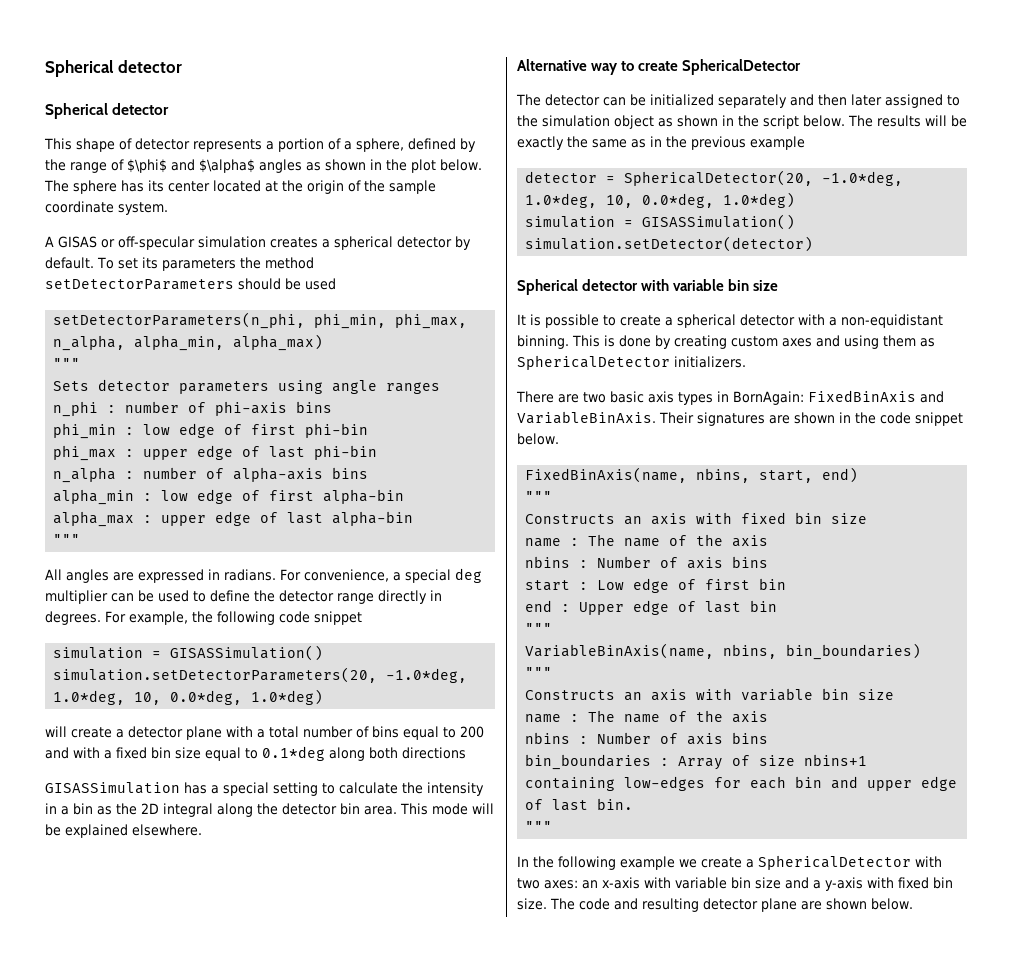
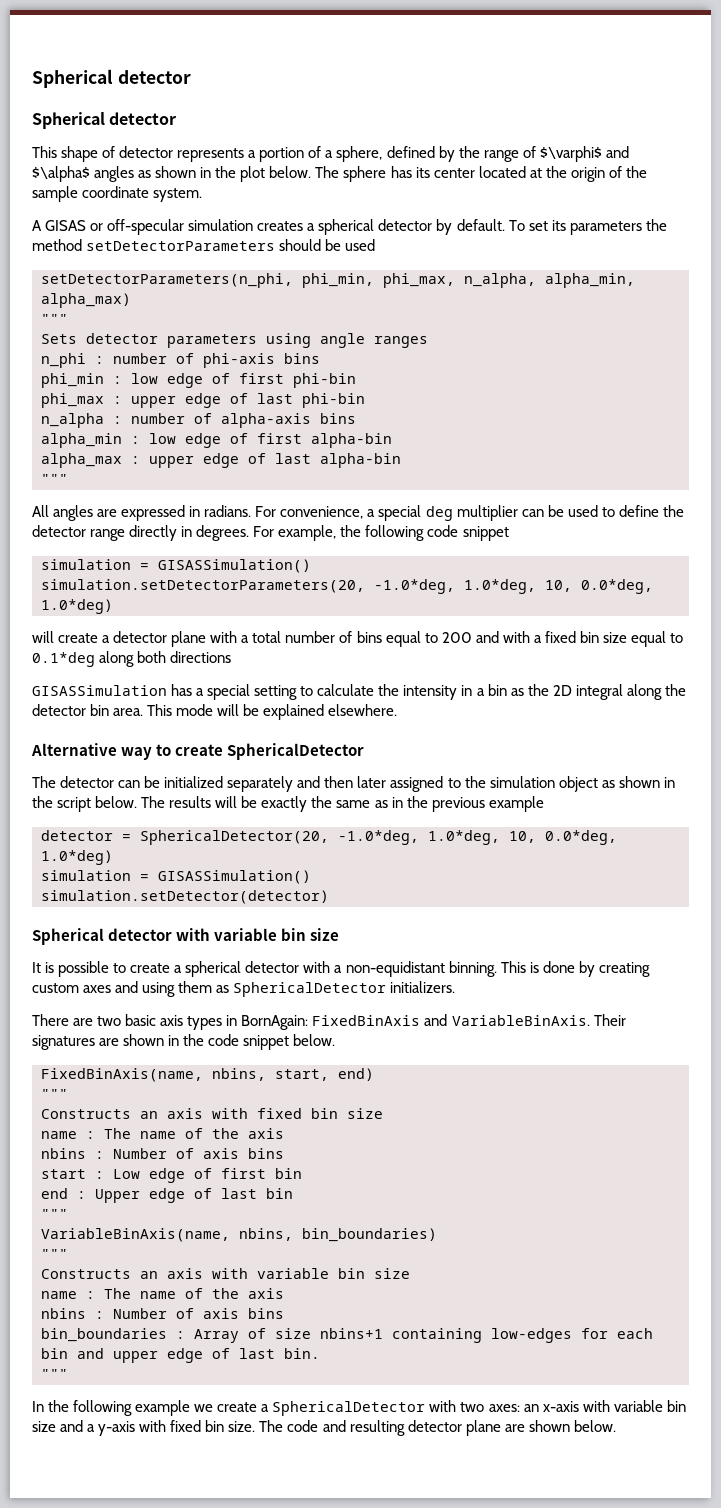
- This shape of detector represents a portion of a sphere, defined by the range of $\phi$ and $\alpha$ angles as shown in the plot below.
+ This shape of detector represents a portion of a sphere, defined by the range of $\varphi$ and $\alpha$ angles as shown in the plot below.

